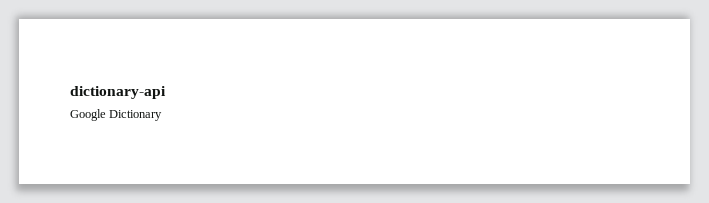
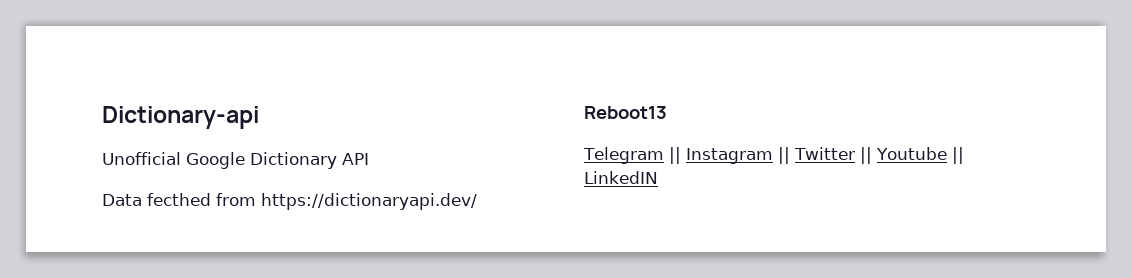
- dictionary-api
- Google Dictionary
+ Dictionary-api
+ Unofficial Google Dictionary API
+ Data fecthed from https://dictionaryapi.dev/
+ Reboot13
+ Telegram || Instagram || Twitter || Youtube || LinkedIN

